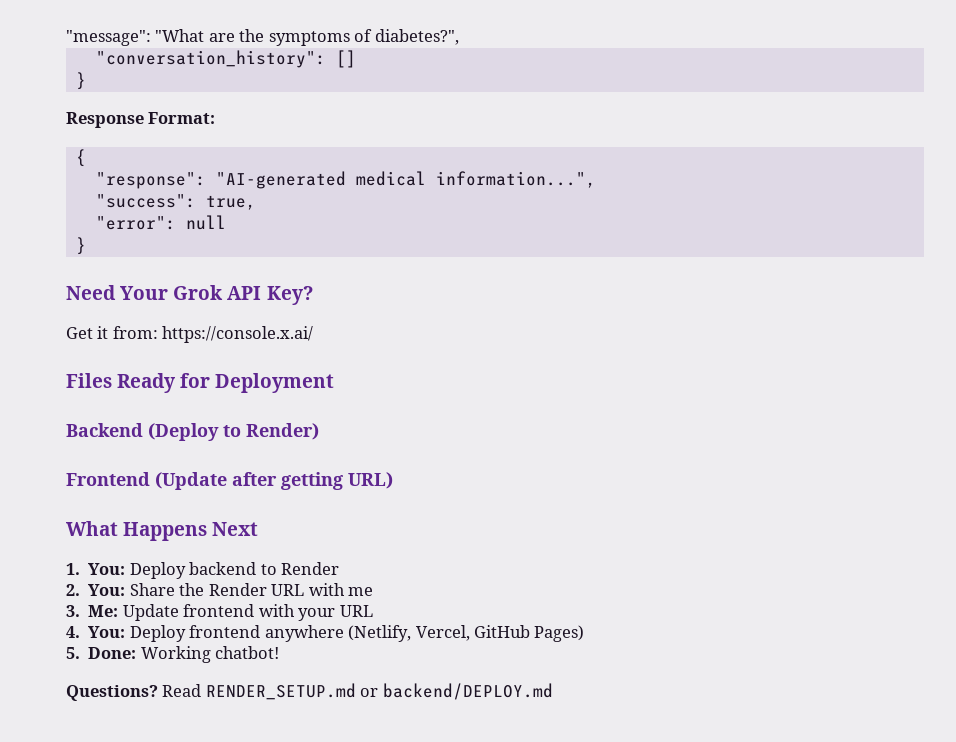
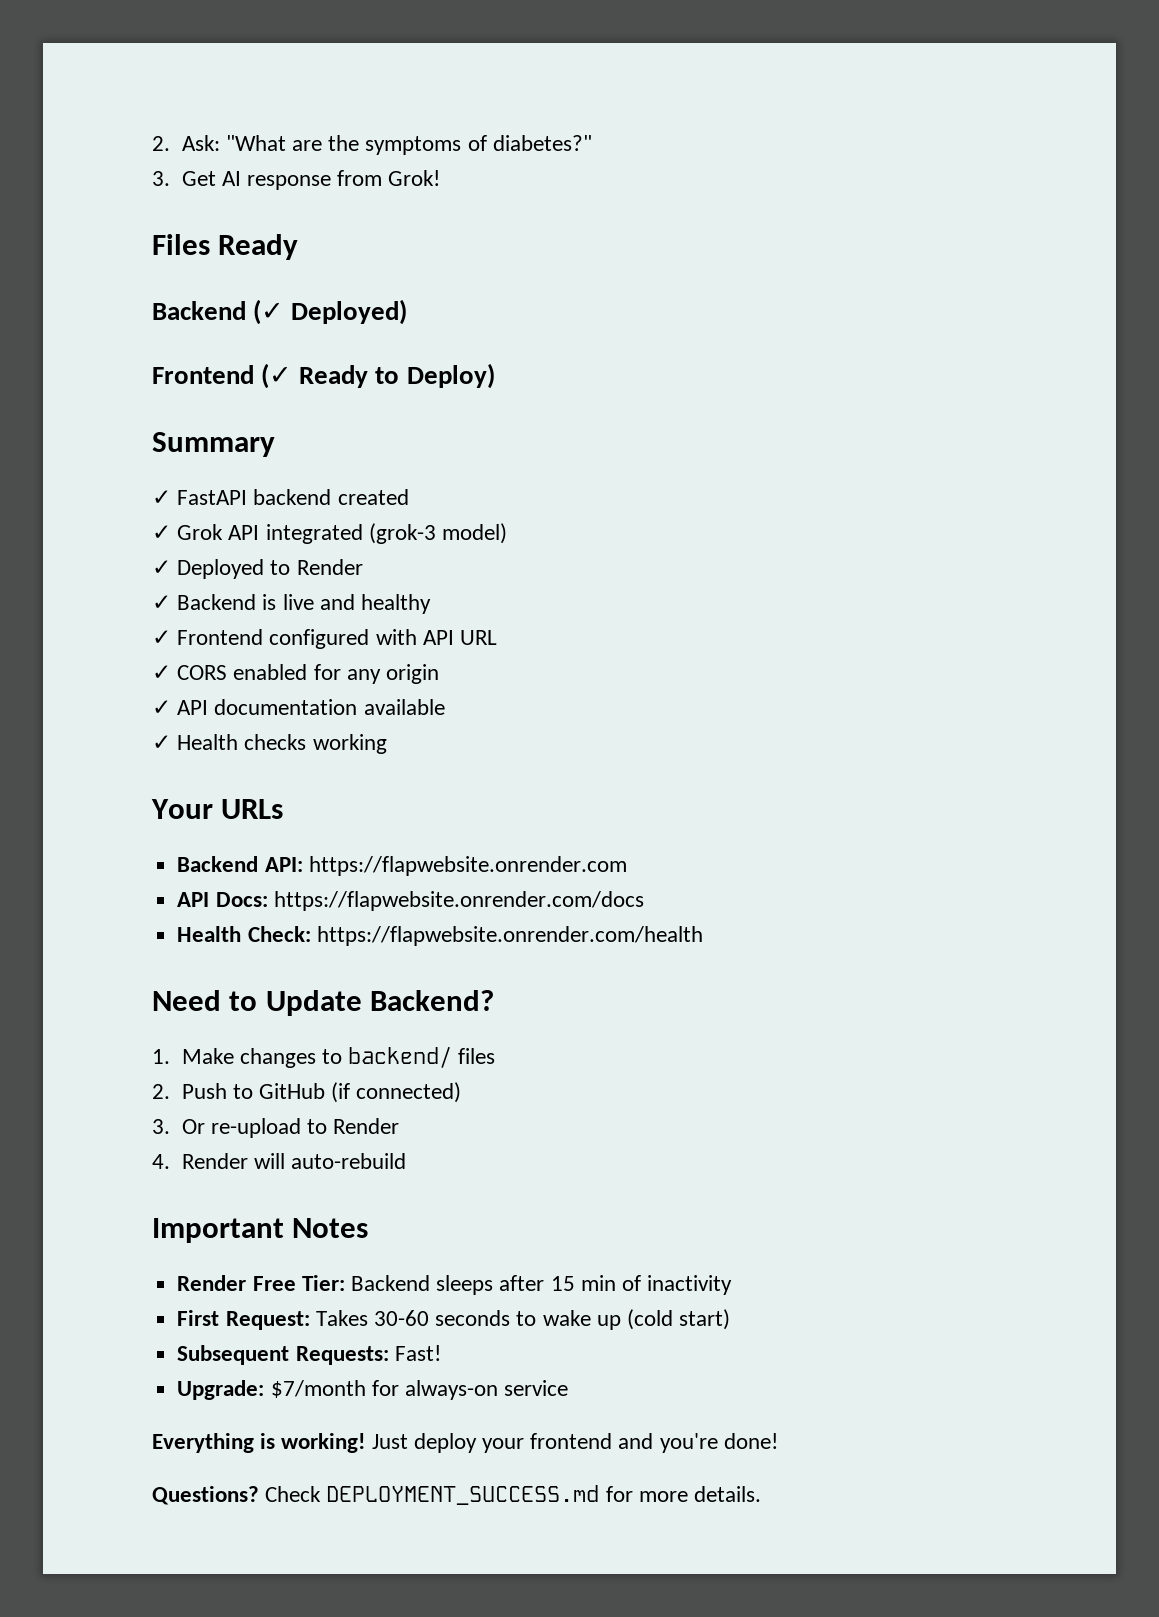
- "message": "What are the symptoms of diabetes?",
- "conversation_history": []
- }
- Response Format:
- {
- "response": "AI-generated medical information...",
- "success": true,
- "error": null
- }
- Need Your Grok API Key?
- Get it from: https://console.x.ai/
+ 2. Ask: "What are the symptoms of diabetes?"
+ 3. Get AI response from Grok!
- Files Ready for Deployment
- Backend (Deploy to Render)
- Frontend (Update after getting URL)
- What Happens Next
- 1. You: Deploy backend to Render
- 2. You: Share the Render URL with me
- 3. Me: Update frontend with your URL
- 4. You: Deploy frontend anywhere (Netlify, Vercel, GitHub Pages)
- 5. Done: Working chatbot!
- Questions? Read RENDER_SETUP.md or backend/DEPLOY.md
+ Files Ready
+ Backend (✓ Deployed)
+ Frontend (✓ Ready to Deploy)
+ Summary
+ ✓ FastAPI backend created
+ ✓ Grok API integrated (grok-3 model)
+ ✓ Deployed to Render
+ ✓ Backend is live and healthy
+ ✓ Frontend configured with API URL
+ ✓ CORS enabled for any origin
+ ✓ API documentation available
+ ✓ Health checks working
+ Your URLs
+ Backend API: https://flapwebsite.onrender.com
+ API Docs: https://flapwebsite.onrender.com/docs
+ Health Check: https://flapwebsite.onrender.com/health
+ Need to Update Backend?
+ 1. Make changes to backend/ files
+ 2. Push to GitHub (if connected)
+ 3. Or re-upload to Render
+ 4. Render will auto-rebuild
+ Important Notes
+ Render Free Tier: Backend sleeps after 15 min of inactivity
+ First Request: Takes 30-60 seconds to wake up (cold start)
+ Subsequent Requests: Fast!
+ Upgrade: $7/month for always-on service
+ Everything is working! Just deploy your frontend and you're done!
+ Questions? Check DEPLOYMENT_SUCCESS.md for more details.

